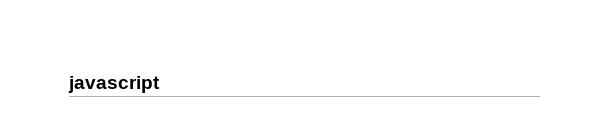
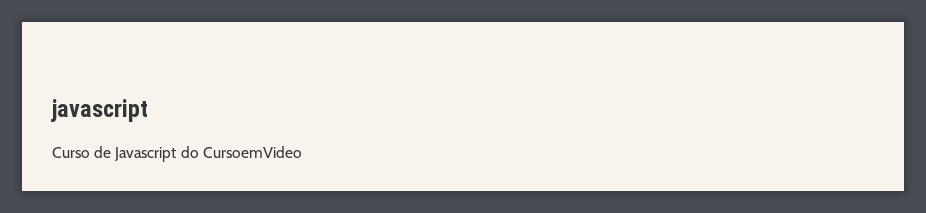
+ Curso de Javascript do CursoemVideo

